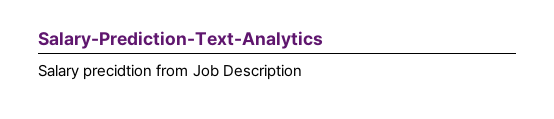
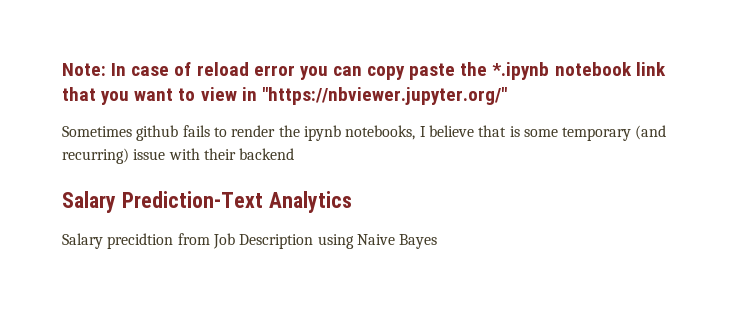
- Salary-Prediction-Text-Analytics
+ Note: In case of reload error you can copy paste the *.ipynb notebook link that you want to view in "https://nbviewer.jupyter.org/"
+ Sometimes github fails to render the ipynb notebooks, I believe that is some temporary (and recurring) issue with their backend
+ Salary Prediction-Text Analytics
- Salary precidtion from Job Description
+ Salary precidtion from Job Description using Naive Bayes

